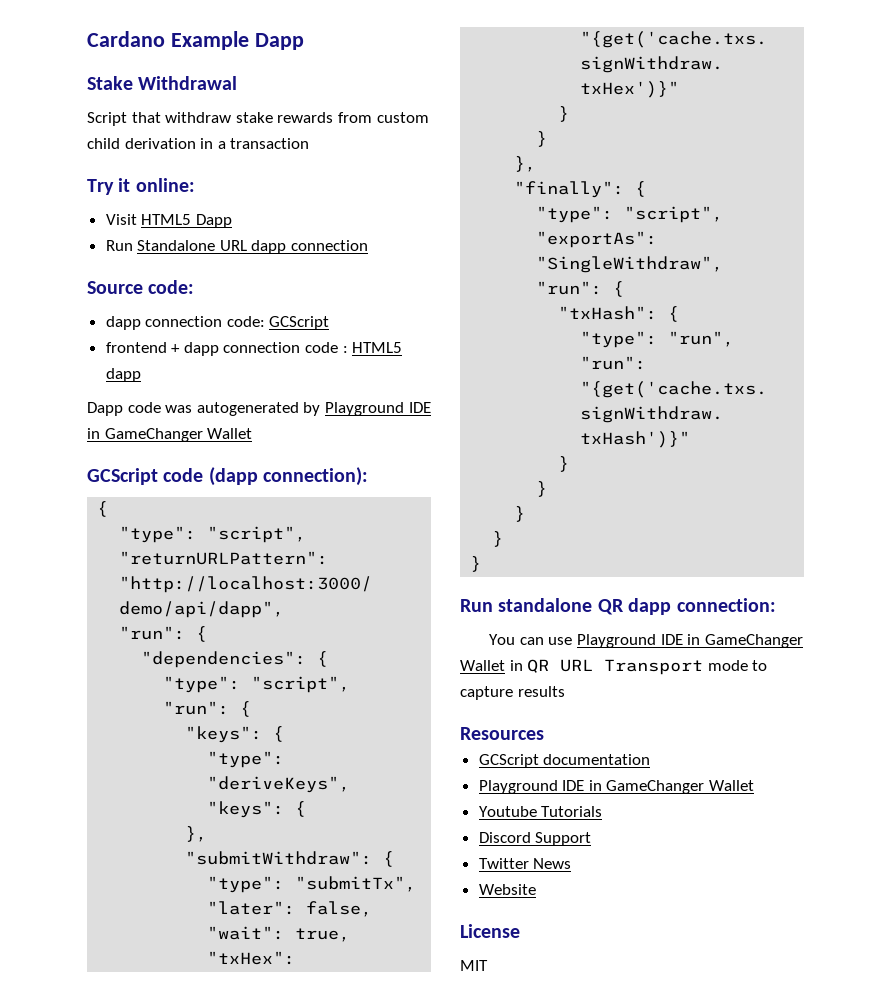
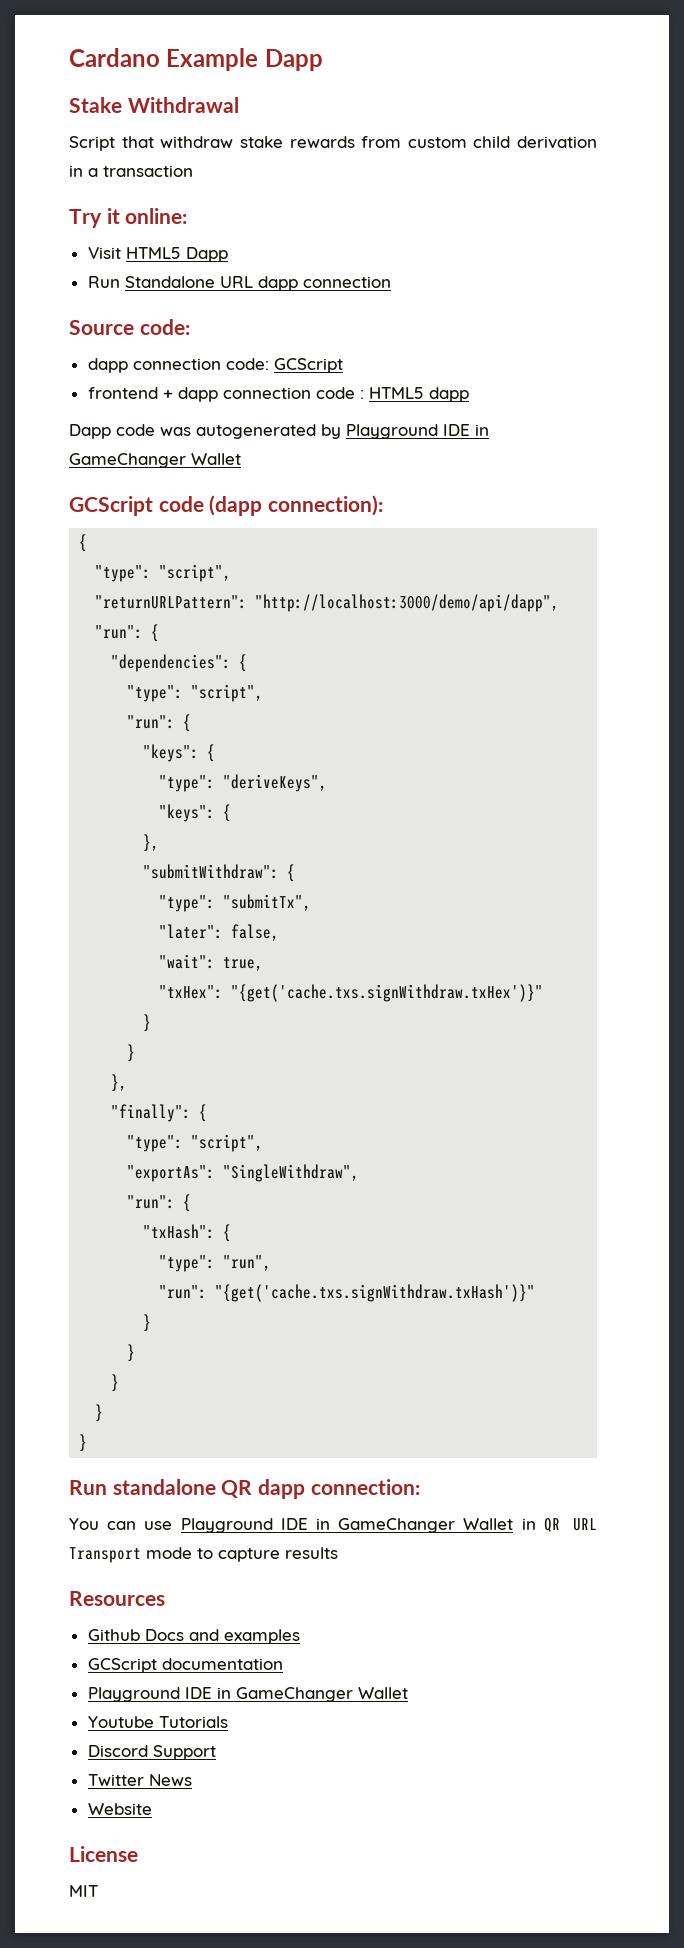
+ Github Docs and examples

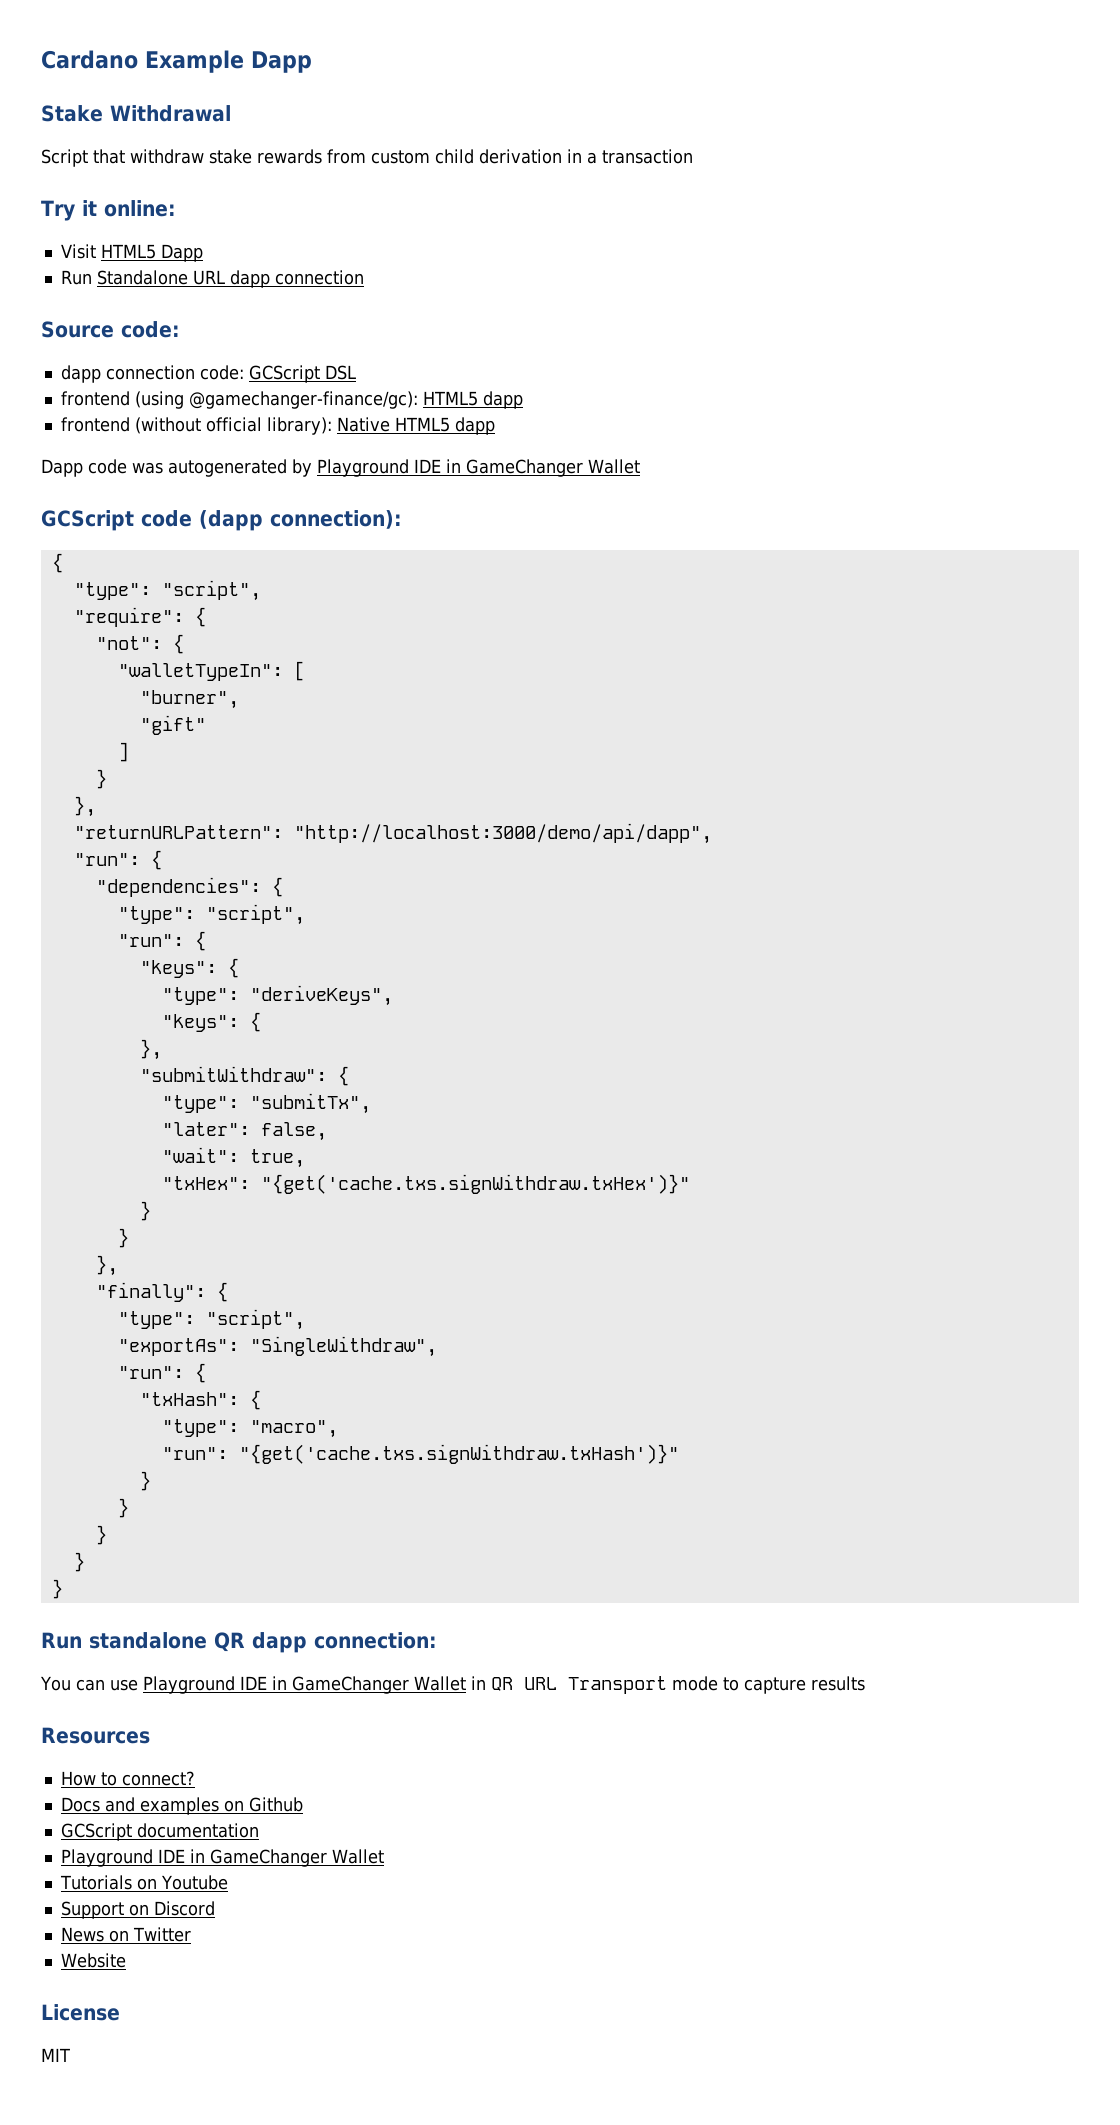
- dapp connection code: GCScript
- frontend + dapp connection code : HTML5 dapp
+ dapp connection code: GCScript DSL
+ frontend (using @gamechanger-finance/gc): HTML5 dapp
+ frontend (without official library): Native HTML5 dapp
+ "require": {
+ "not": {
+ "walletTypeIn": [
+ "burner",
+ "gift"
+ ]
+ }
+ },
- "type": "run",
+ "type": "macro",
- Github Docs and examples
+ How to connect?
+ Docs and examples on Github
- Youtube Tutorials
- Discord Support
- Twitter News
+ Tutorials on Youtube
+ Support on Discord
+ News on Twitter

